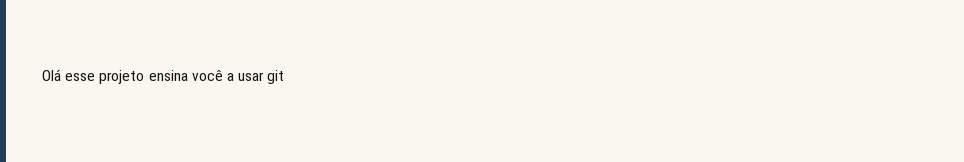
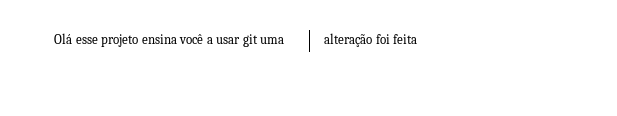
- Olá esse projeto ensina você a usar git
+ Olá esse projeto ensina você a usar git uma alteração foi feita

